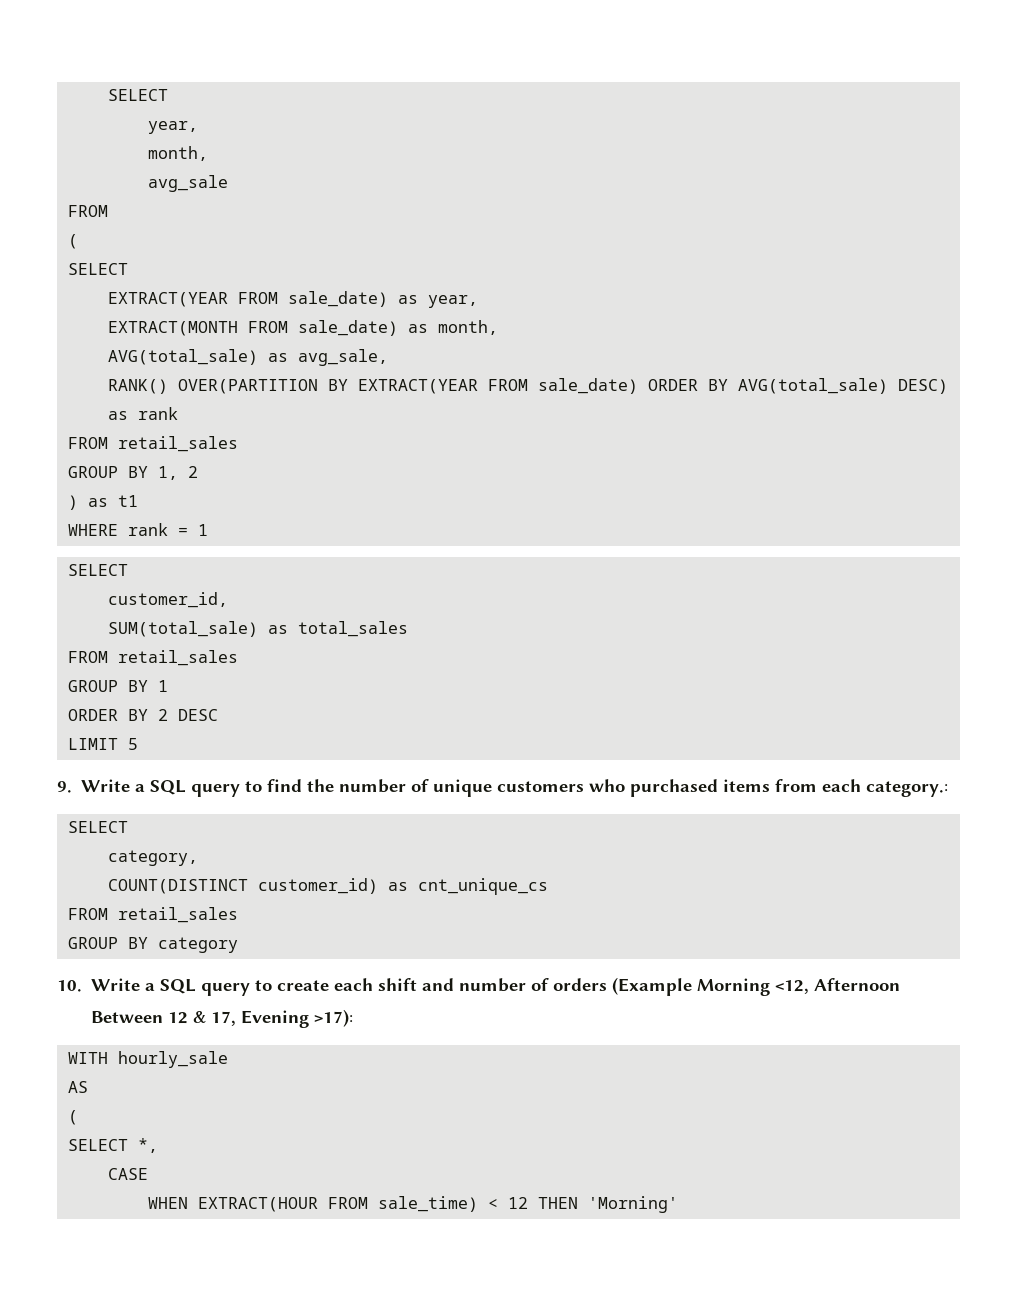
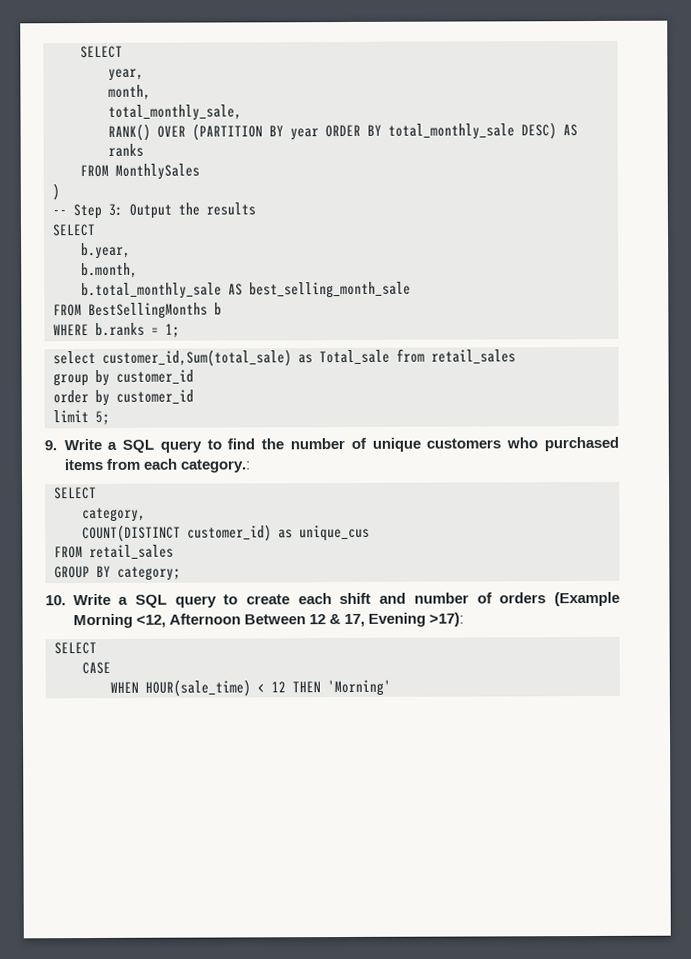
- avg_sale
- FROM
- (
+ total_monthly_sale,
+ RANK() OVER (PARTITION BY year ORDER BY total_monthly_sale DESC) AS ranks
+ FROM MonthlySales
+ )
+ -- Step 3: Output the results
  SELECT
- EXTRACT(YEAR FROM sale_date) as year,
- EXTRACT(MONTH FROM sale_date) as month,
- AVG(total_sale) as avg_sale,
- RANK() OVER(PARTITION BY EXTRACT(YEAR FROM sale_date) ORDER BY AVG(total_sale) DESC) as rank
- FROM retail_sales
- GROUP BY 1, 2
- ) as t1
- WHERE rank = 1
- SELECT
- customer_id,
- SUM(total_sale) as total_sales
- FROM retail_sales
- GROUP BY 1
- ORDER BY 2 DESC
- LIMIT 5
+ b.year,
+ b.month,
+ b.total_monthly_sale AS best_selling_month_sale
+ FROM BestSellingMonths b
+ WHERE b.ranks = 1;
+ select customer_id,Sum(total_sale) as Total_sale from retail_sales
+ group by customer_id
+ order by customer_id
+ limit 5;
- COUNT(DISTINCT customer_id) as cnt_unique_cs
+ COUNT(DISTINCT customer_id) as unique_cus
  FROM retail_sales
- GROUP BY category
+ GROUP BY category;
  10. Write a SQL query to create each shift and number of orders (Example Morning <12, Afternoon Between 12 & 17, Evening >17):
- WITH hourly_sale
- AS
- (
- SELECT *,
+ SELECT
- WHEN EXTRACT(HOUR FROM sale_time) < 12 THEN 'Morning'
+ WHEN HOUR(sale_time) < 12 THEN 'Morning'

